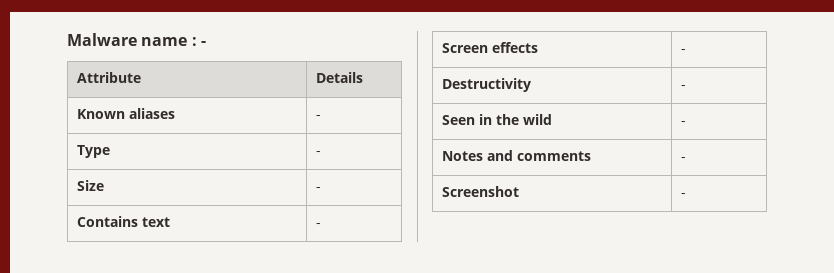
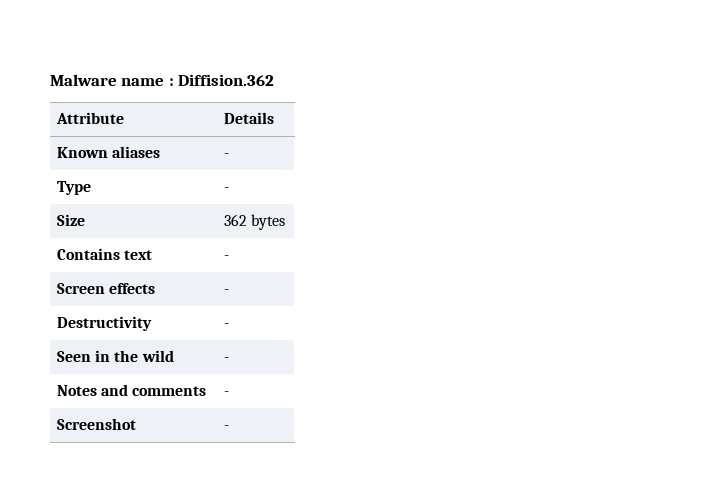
- Malware name : -
+ Malware name : Diffision.362
- Size | -
+ Size | 362 bytes

